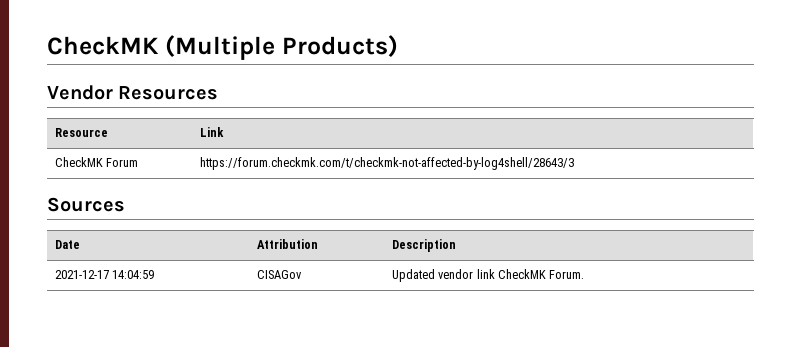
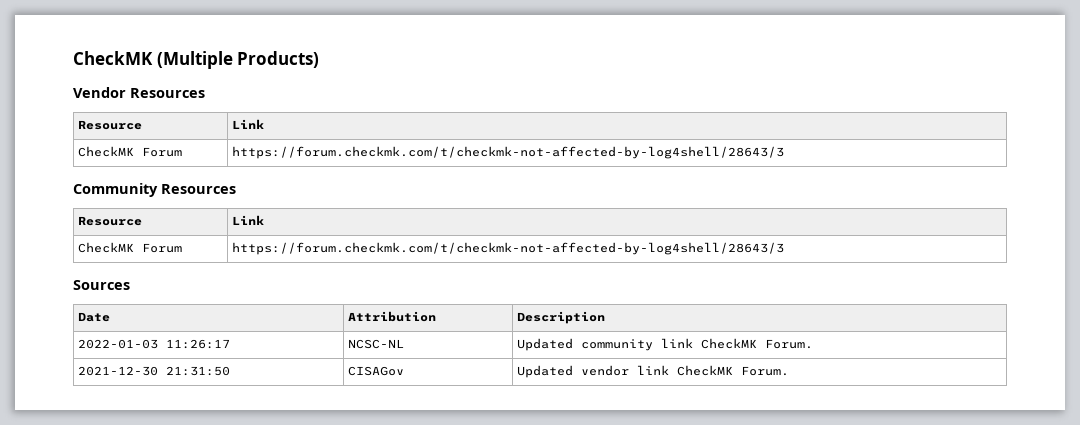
+ Community Resources
+ Resource | Link
+ CheckMK Forum | https://forum.checkmk.com/t/checkmk-not-affected-by-log4shell/28643/3
  Sources
  Date | Attribution | Description
- 2021-12-17 14:04:59 | CISAGov | Updated vendor link CheckMK Forum.
+ 2022-01-03 11:26:17 | NCSC-NL | Updated community link CheckMK Forum.
+ 2021-12-30 21:31:50 | CISAGov | Updated vendor link CheckMK Forum.

